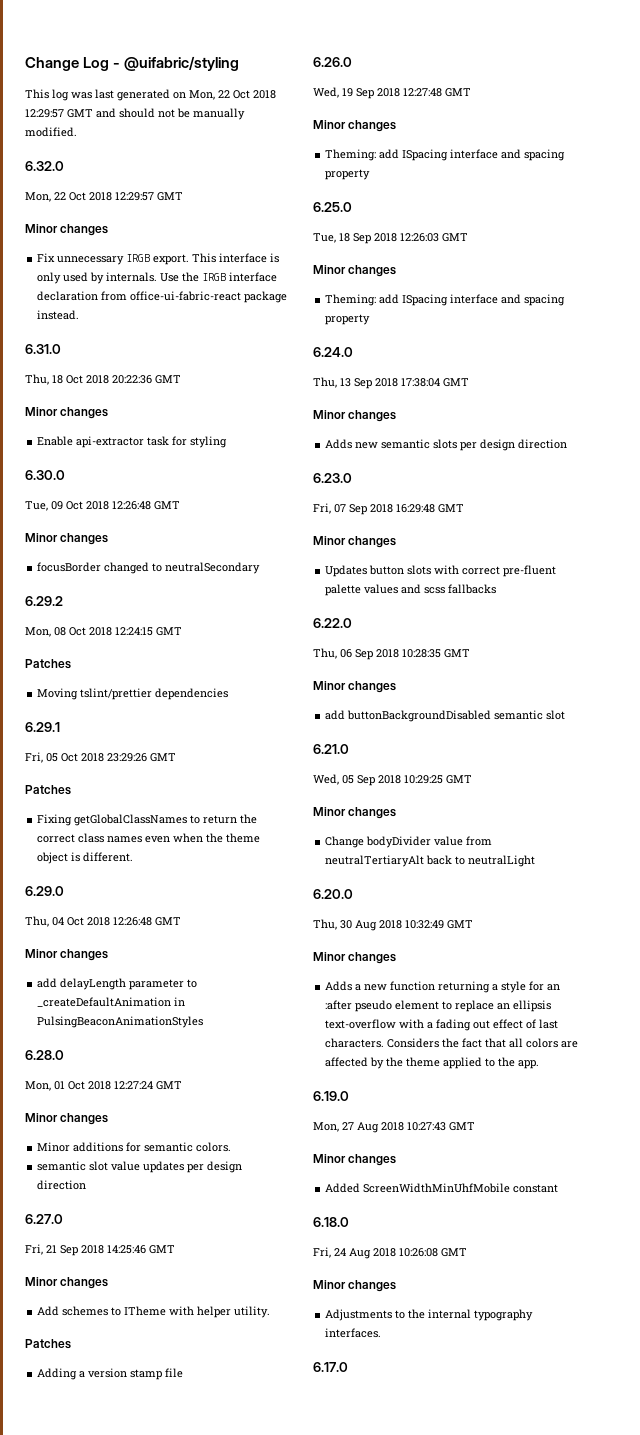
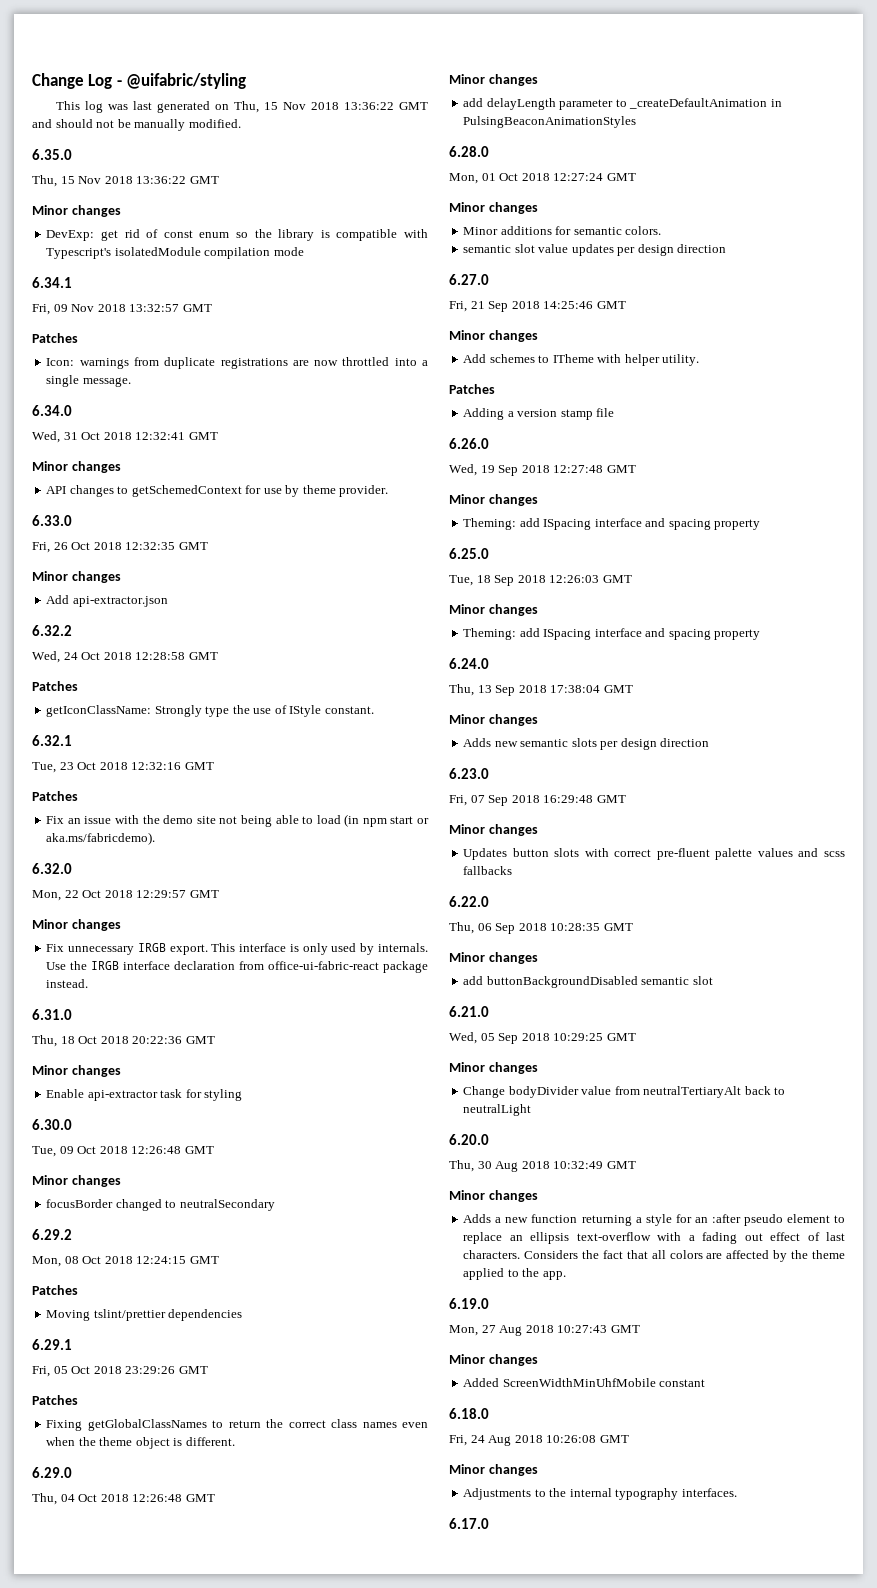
- This log was last generated on Mon, 22 Oct 2018 12:29:57 GMT and should not be manually modified.
+ This log was last generated on Thu, 15 Nov 2018 13:36:22 GMT and should not be manually modified.
+ 6.35.0
+ Thu, 15 Nov 2018 13:36:22 GMT
+ Minor changes
+ DevExp: get rid of const enum so the library is compatible with Typescript's isolatedModule compilation mode
+ 6.34.1
+ Fri, 09 Nov 2018 13:32:57 GMT
+ Patches
+ Icon: warnings from duplicate registrations are now throttled into a single message.
+ 6.34.0
+ Wed, 31 Oct 2018 12:32:41 GMT
+ Minor changes
+ API changes to getSchemedContext for use by theme provider.
+ 6.33.0
+ Fri, 26 Oct 2018 12:32:35 GMT
+ Minor changes
+ Add api-extractor.json
+ 6.32.2
+ Wed, 24 Oct 2018 12:28:58 GMT
+ Patches
+ getIconClassName: Strongly type the use of IStyle constant.
+ 6.32.1
+ Tue, 23 Oct 2018 12:32:16 GMT
+ Patches
+ Fix an issue with the demo site not being able to load (in npm start or aka.ms/fabricdemo).

